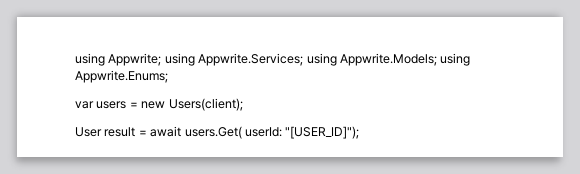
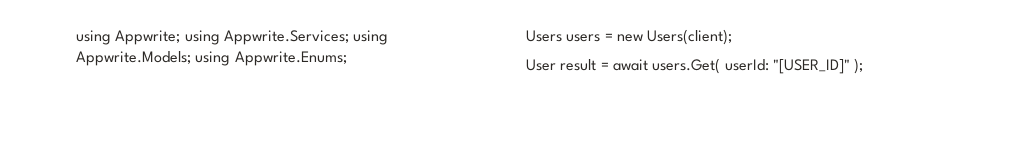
- var users = new Users(client);
+ Users users = new Users(client);
- User result = await users.Get( userId: "[USER_ID]");
+ User result = await users.Get( userId: "[USER_ID]" );

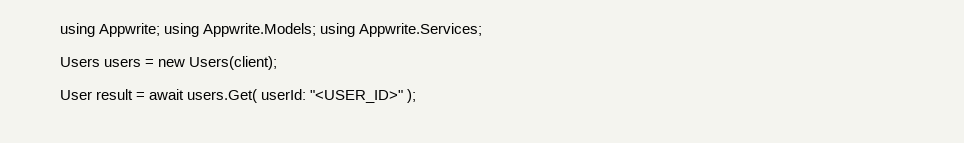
- using Appwrite; using Appwrite.Services; using Appwrite.Models; using Appwrite.Enums;
+ using Appwrite; using Appwrite.Models; using Appwrite.Services;
- User result = await users.Get( userId: "[USER_ID]" );
+ User result = await users.Get( userId: "<USER_ID>" );

